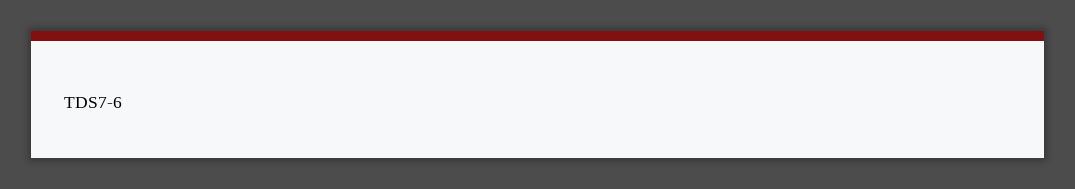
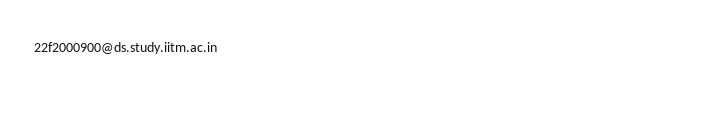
- TDS7-6
+ 22f2000900@ds.study.iitm.ac.in

